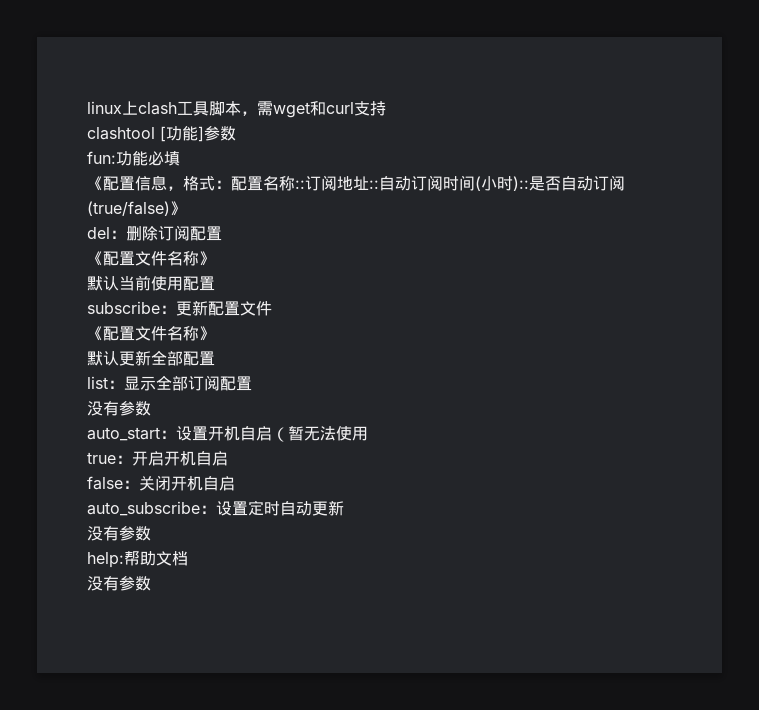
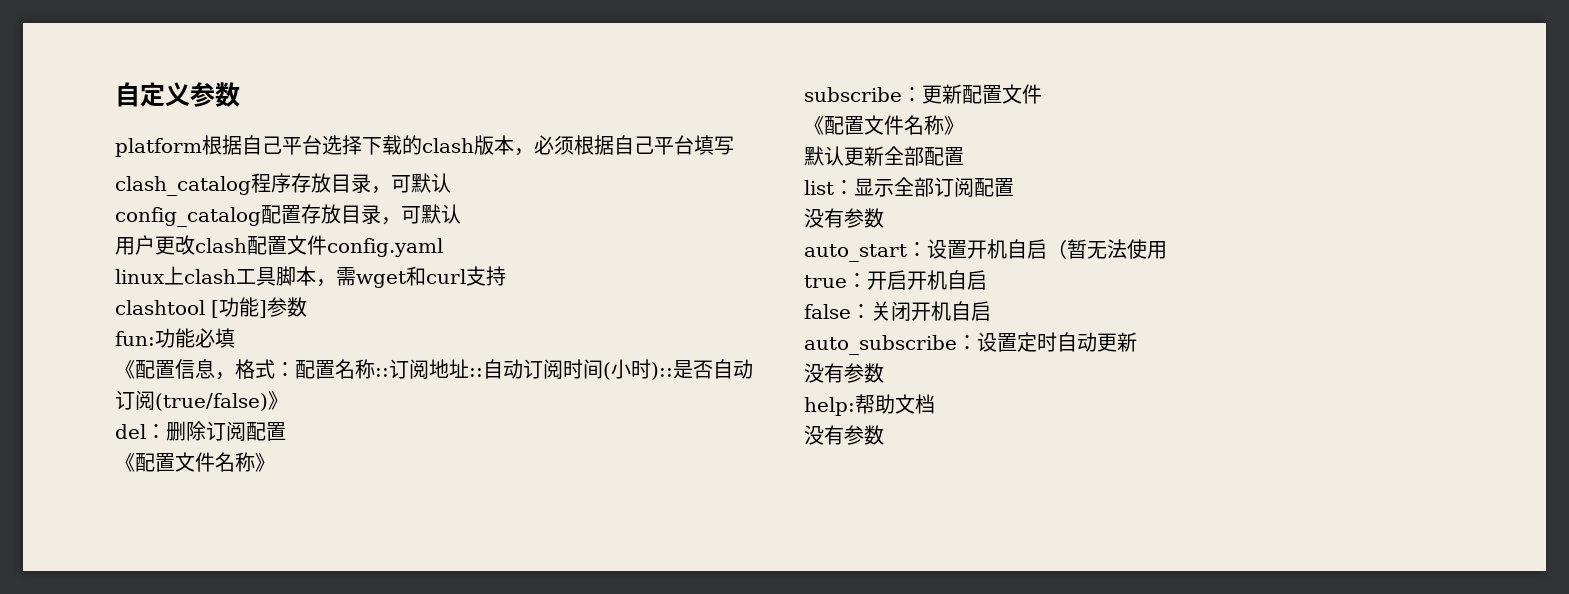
+ 自定义参数
+ platform根据自己平台选择下载的clash版本，必须根据自己平台填写
+ clash_catalog程序存放目录，可默认
+ config_catalog配置存放目录，可默认
+ 用户更改clash配置文件config.yaml
- 默认当前使用配置

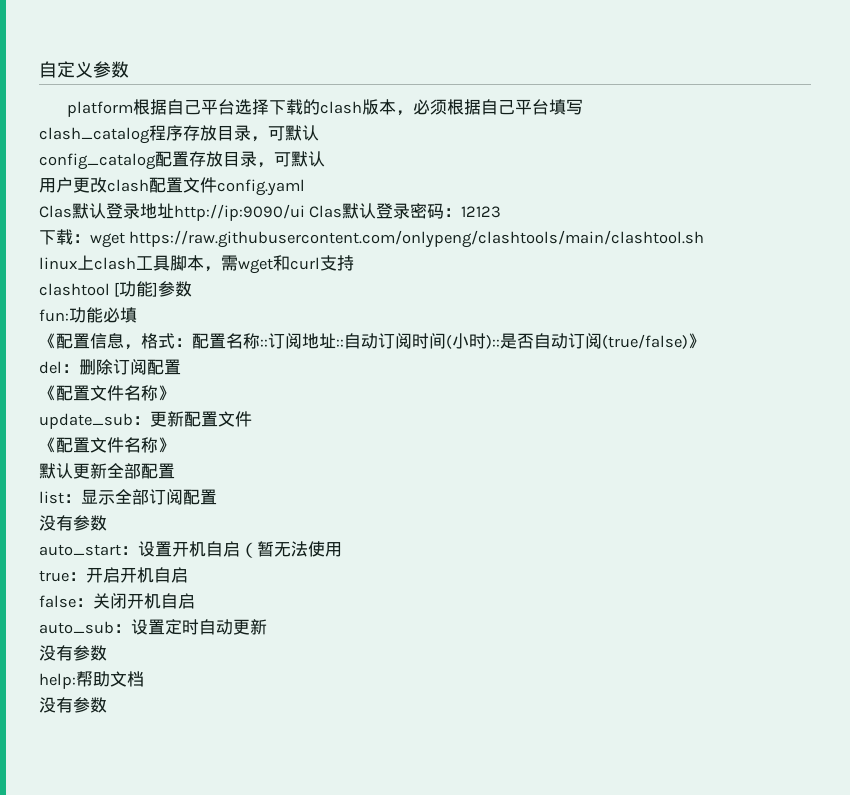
+ Clas默认登录地址http://ip:9090/ui Clas默认登录密码：12123
+ 下载：wget https://raw.githubusercontent.com/onlypeng/clashtools/main/clashtool.sh
- subscribe：更新配置文件
+ update_sub：更新配置文件
- auto_subscribe：设置定时自动更新
+ auto_sub：设置定时自动更新

